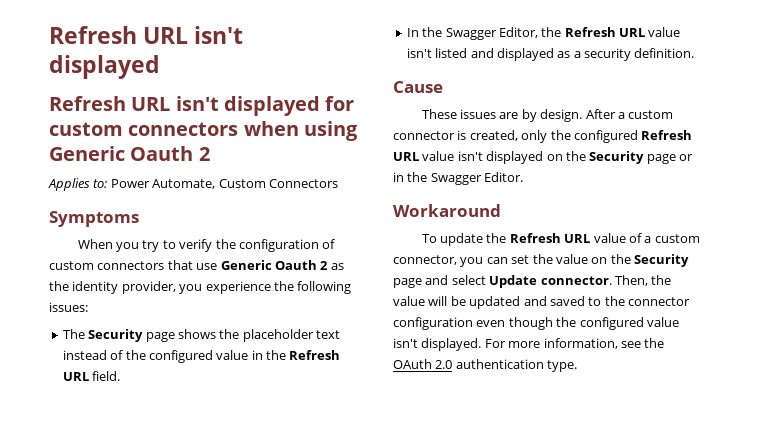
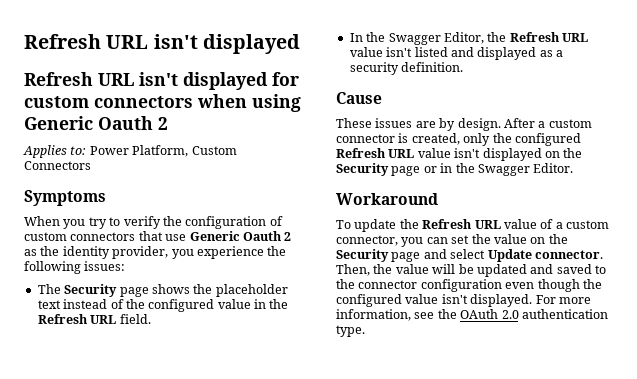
- Applies to: Power Automate, Custom Connectors
+ Applies to: Power Platform, Custom Connectors

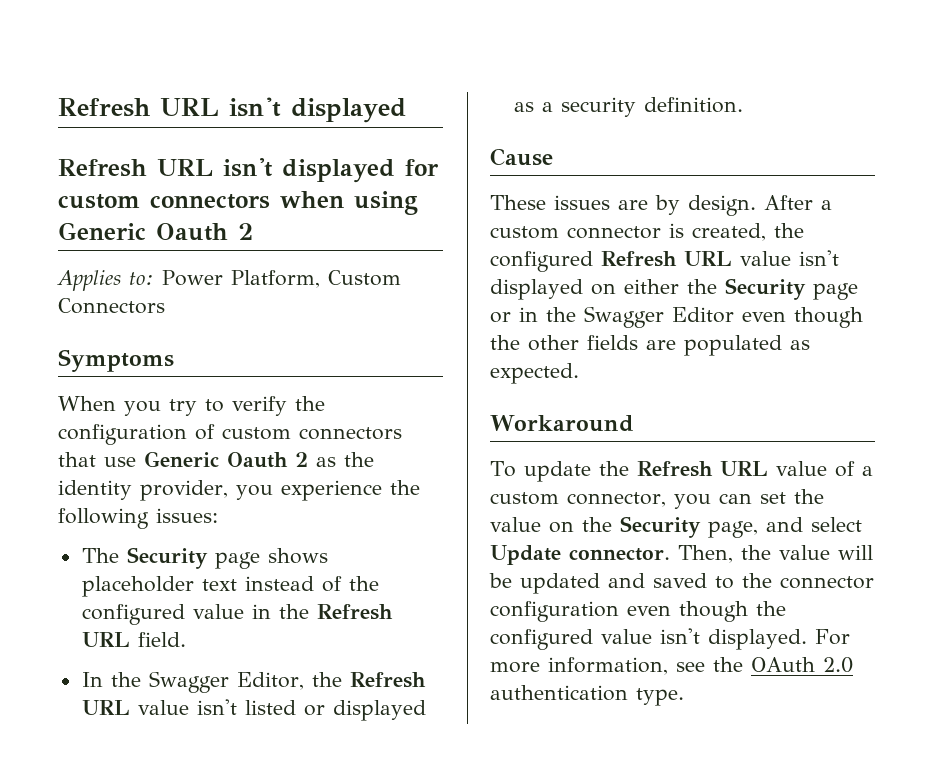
- The Security page shows the placeholder text instead of the configured value in the Refresh URL field.
+ The Security page shows placeholder text instead of the configured value in the Refresh URL field.
- In the Swagger Editor, the Refresh URL value isn't listed and displayed as a security definition.
+ In the Swagger Editor, the Refresh URL value isn't listed or displayed as a security definition.
- After a custom connector is created, only the configured Refresh URL value isn't displayed on the Security page or in the Swagger Editor.
+ After a custom connector is created, the configured Refresh URL value isn't displayed on either the Security page or in the Swagger Editor even though the other fields are populated as expected.
- To update the Refresh URL value of a custom connector, you can set the value on the Security page and select Update connector.
+ To update the Refresh URL value of a custom connector, you can set the value on the Security page, and select Update connector.

